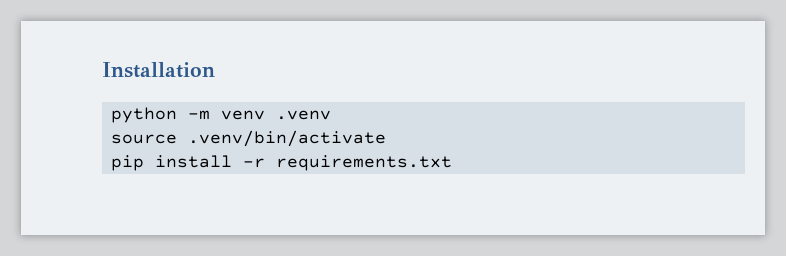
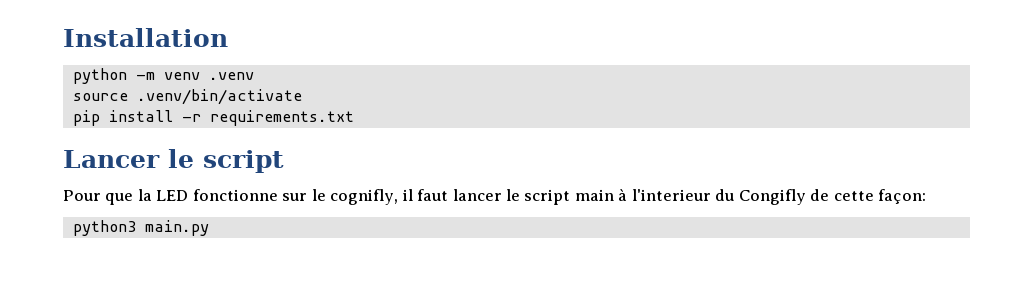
+ Lancer le script
+ Pour que la LED fonctionne sur le cognifly, il faut lancer le script main à l'interieur du Congifly de cette façon:
+ python3 main.py

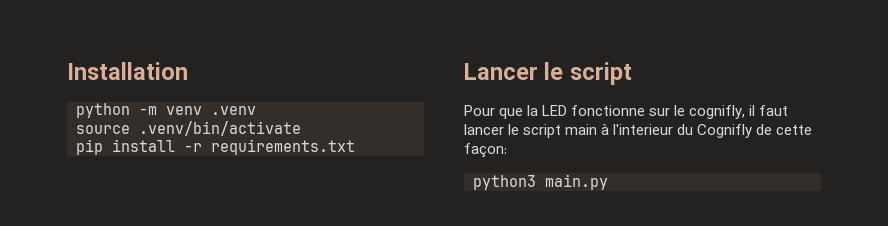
- Pour que la LED fonctionne sur le cognifly, il faut lancer le script main à l'interieur du Congifly de cette façon:
+ Pour que la LED fonctionne sur le cognifly, il faut lancer le script main à l'interieur du Cognifly de cette façon:

